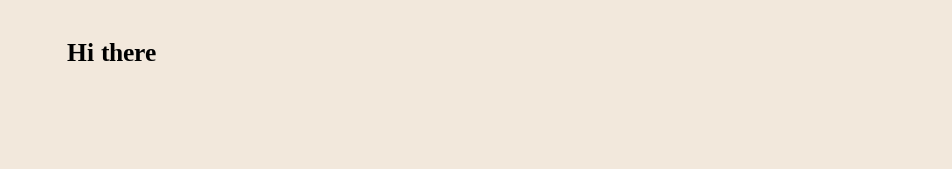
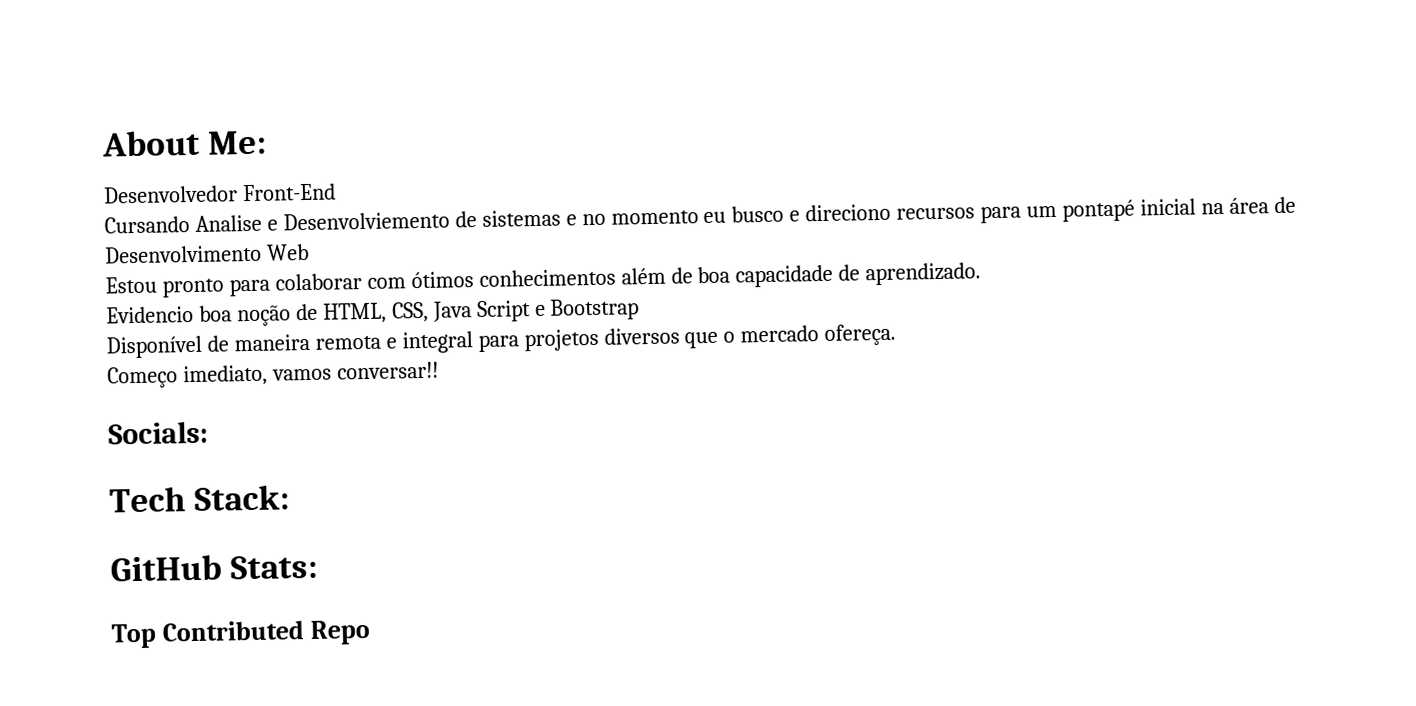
- Hi there
+ About Me:
+ Desenvolvedor Front-End
+ Cursando Analise e Desenvolviemento de sistemas e no momento eu busco e direciono recursos para um pontapé inicial na área de Desenvolvimento Web
+ Estou pronto para colaborar com ótimos conhecimentos além de boa capacidade de aprendizado.
+ Evidencio boa noção de HTML, CSS, Java Script e Bootstrap
+ Disponível de maneira remota e integral para projetos diversos que o mercado ofereça.
+ Começo imediato, vamos conversar!!
+ Socials:
+ Tech Stack:
+ GitHub Stats:
+ Top Contributed Repo

